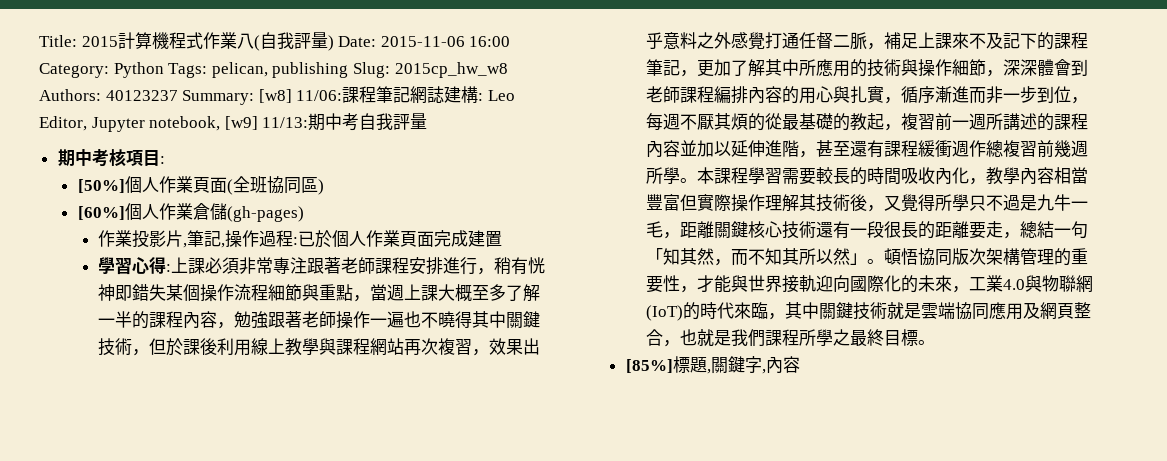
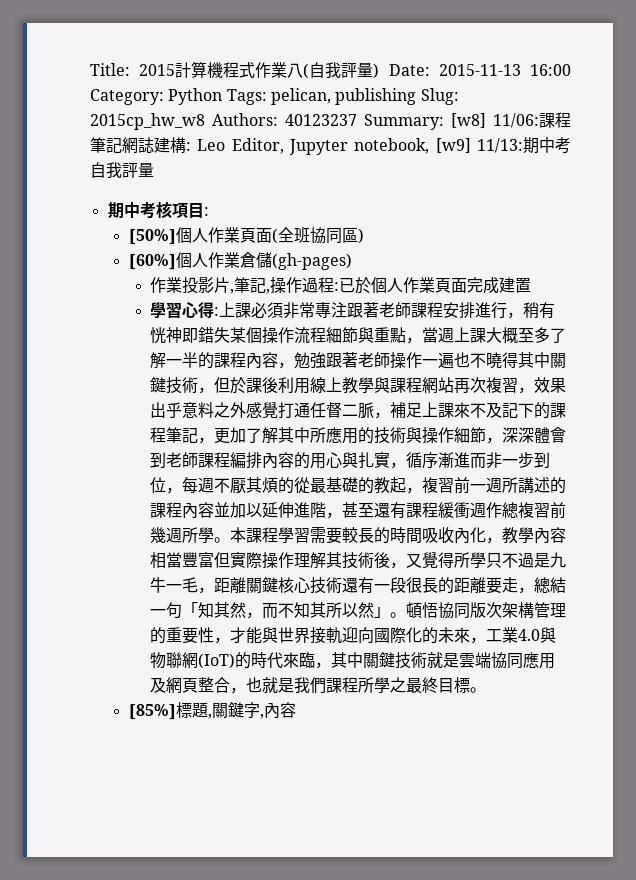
- Title: 2015計算機程式作業八(自我評量) Date: 2015-11-06 16:00 Category: Python Tags: pelican, publishing Slug: 2015cp_hw_w8 Authors: 40123237 Summary: [w8] 11/06:課程筆記網誌建構: Leo Editor, Jupyter notebook, [w9] 11/13:期中考自我評量
+ Title: 2015計算機程式作業八(自我評量) Date: 2015-11-13 16:00 Category: Python Tags: pelican, publishing Slug: 2015cp_hw_w8 Authors: 40123237 Summary: [w8] 11/06:課程筆記網誌建構: Leo Editor, Jupyter notebook, [w9] 11/13:期中考自我評量

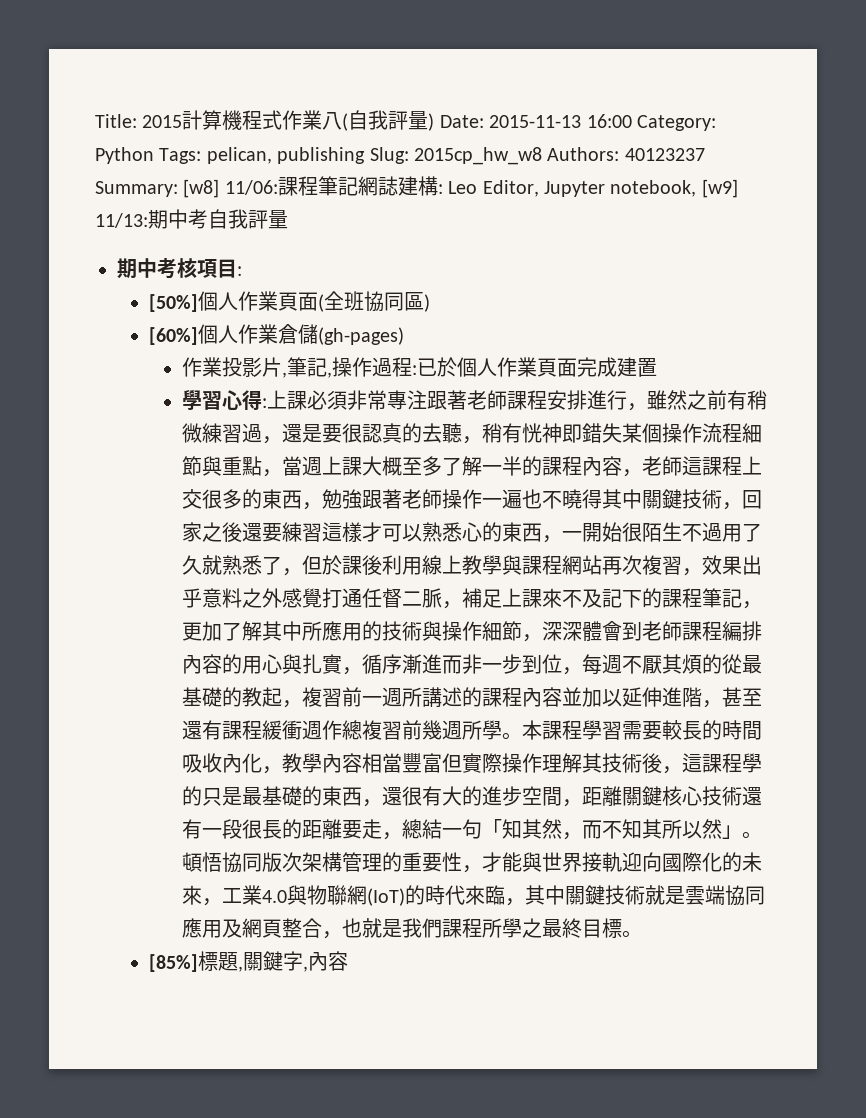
- 上課必須非常專注跟著老師課程安排進行，稍有恍神即錯失某個操作流程細節與重點，當週上課大概至多了解一半的課程內容，勉強跟著老師操作一遍也不曉得其中關鍵技術，但於課後利用線上教學與課程網站再次複習，效果出乎意料之外感覺打通任督二脈，補足上課來不及記下的課程筆記，更加了解其中所應用的技術與操作細節，深深體會到老師課程編排內容的用心與扎實，循序漸進而非一步到位，每週不厭其煩的從最基礎的教起，複習前一週所講述的課程內容並加以延伸進階，甚至還有課程緩衝週作總複習前幾週所學。
+ 上課必須非常專注跟著老師課程安排進行，雖然之前有稍微練習過，還是要很認真的去聽，稍有恍神即錯失某個操作流程細節與重點，當週上課大概至多了解一半的課程內容，老師這課程上交很多的東西，勉強跟著老師操作一遍也不曉得其中關鍵技術，回家之後還要練習這樣才可以熟悉心的東西，一開始很陌生不過用了久就熟悉了，但於課後利用線上教學與課程網站再次複習，效果出乎意料之外感覺打通任督二脈，補足上課來不及記下的課程筆記，更加了解其中所應用的技術與操作細節，深深體會到老師課程編排內容的用心與扎實，循序漸進而非一步到位，每週不厭其煩的從最基礎的教起，複習前一週所講述的課程內容並加以延伸進階，甚至還有課程緩衝週作總複習前幾週所學。
- 本課程學習需要較長的時間吸收內化，教學內容相當豐富但實際操作理解其技術後，又覺得所學只不過是九牛一毛，距離關鍵核心技術還有一段很長的距離要走，總結一句「知其然，而不知其所以然」。
+ 本課程學習需要較長的時間吸收內化，教學內容相當豐富但實際操作理解其技術後，這課程學的只是最基礎的東西，還很有大的進步空間，距離關鍵核心技術還有一段很長的距離要走，總結一句「知其然，而不知其所以然」。

